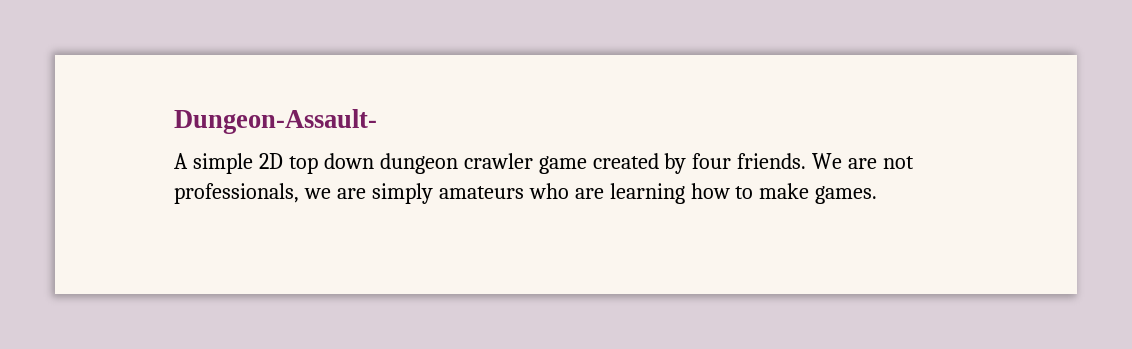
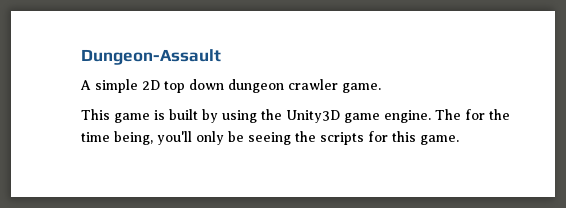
- Dungeon-Assault-
+ Dungeon-Assault
- A simple 2D top down dungeon crawler game created by four friends. We are not professionals, we are simply amateurs who are learning how to make games.
+ A simple 2D top down dungeon crawler game.
+ This game is built by using the Unity3D game engine. The for the time being, you'll only be seeing the scripts for this game.

